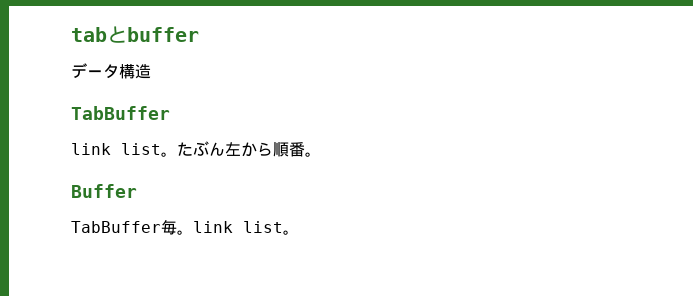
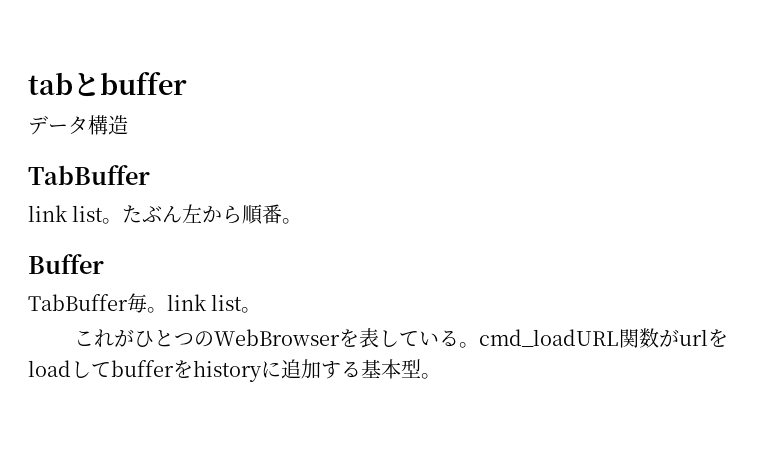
+ これがひとつのWebBrowserを表している。cmd_loadURL関数がurlをloadしてbufferをhistoryに追加する基本型。

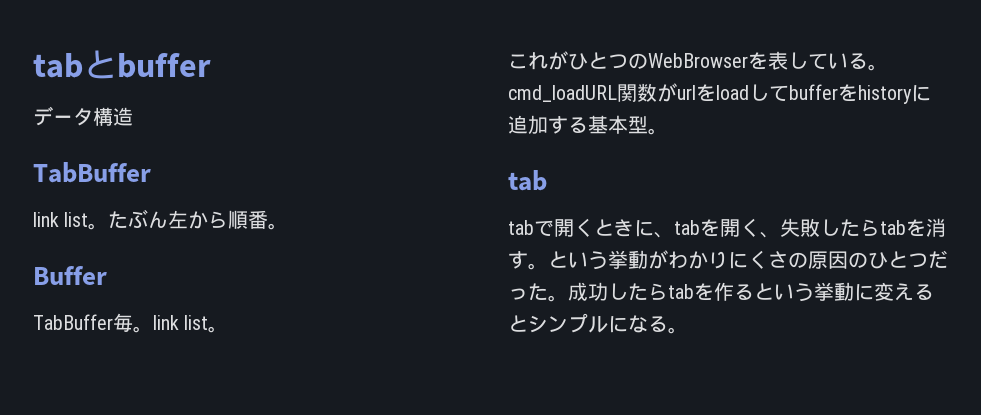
  これがひとつのWebBrowserを表している。cmd_loadURL関数がurlをloadしてbufferをhistoryに追加する基本型。
+ tab
+ tabで開くときに、tabを開く、失敗したらtabを消す。という挙動がわかりにくさの原因のひとつだった。成功したらtabを作るという挙動に変えるとシンプルになる。

